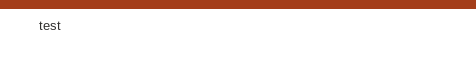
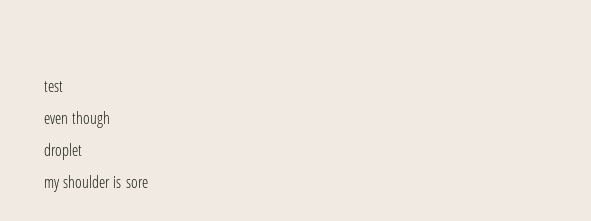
+ even though
+ droplet
+ my shoulder is sore

